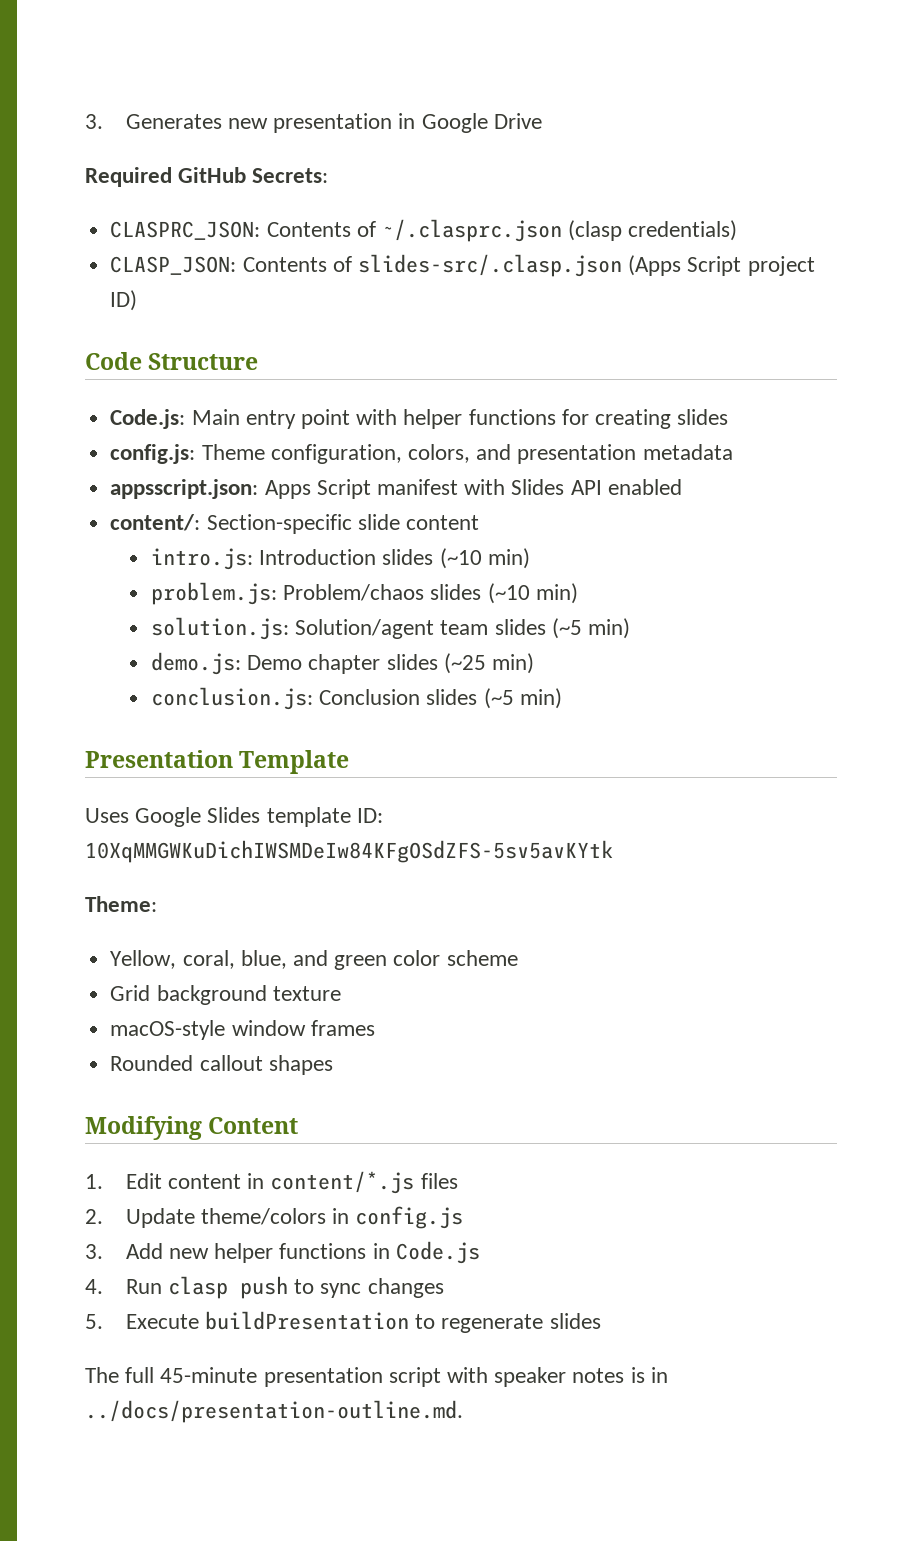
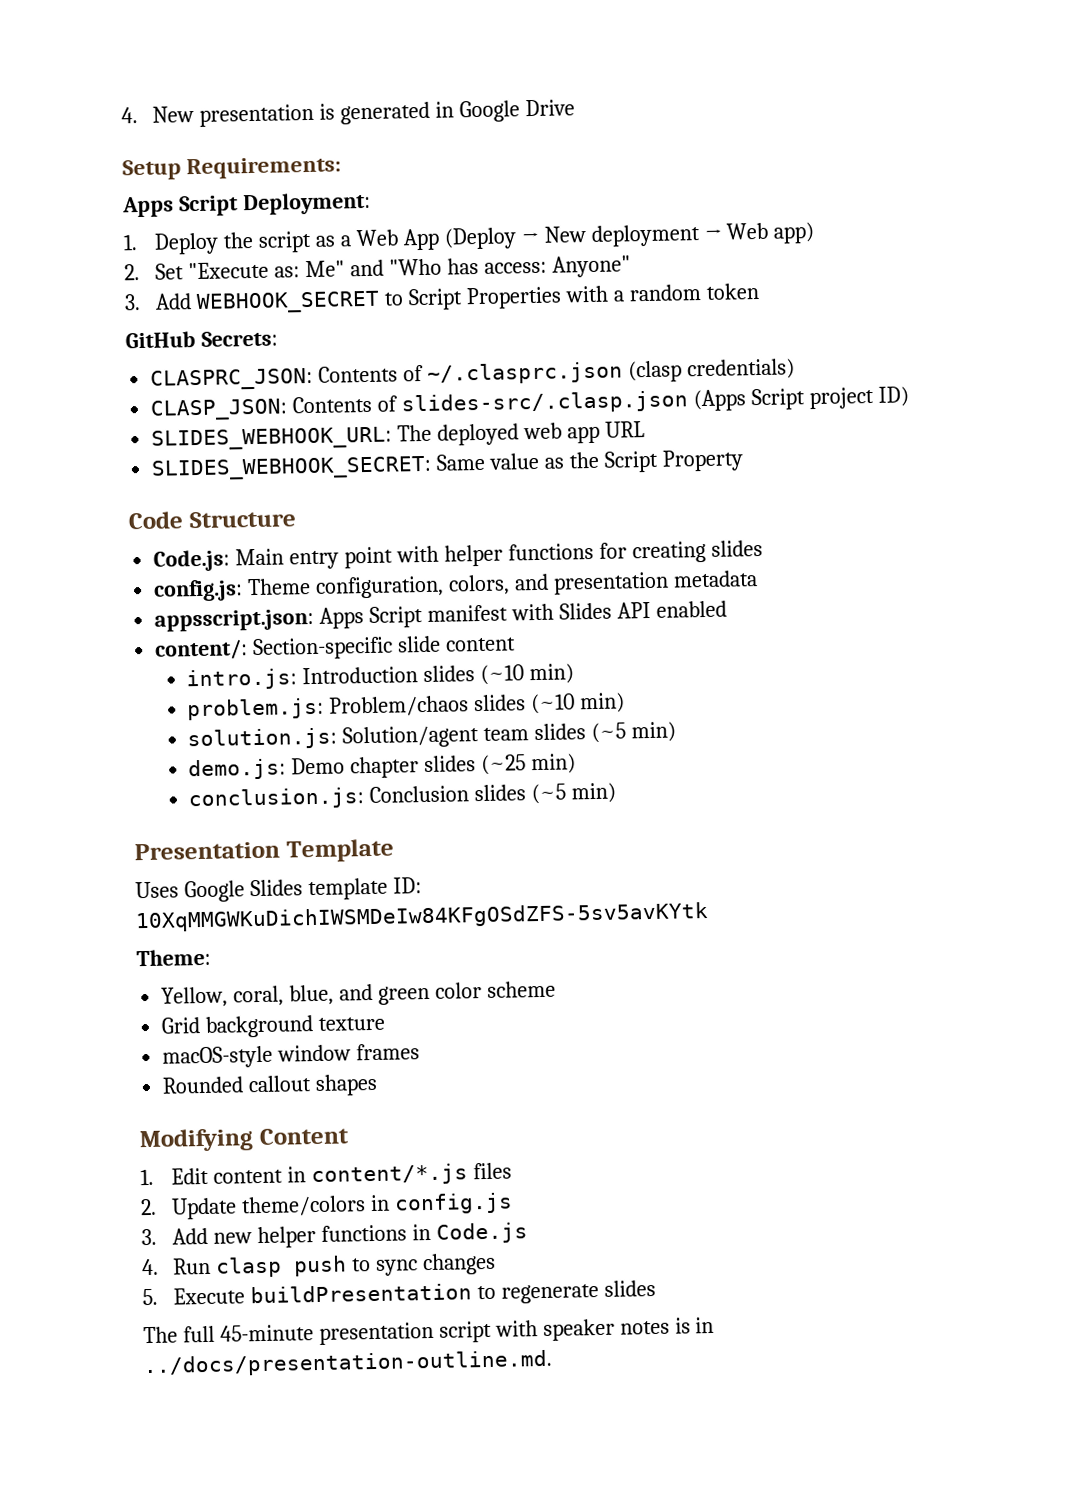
- 3. Generates new presentation in Google Drive
- Required GitHub Secrets:
+ 4. New presentation is generated in Google Drive
+ Setup Requirements:
+ Apps Script Deployment:
+ 1. Deploy the script as a Web App (Deploy → New deployment → Web app)
+ 2. Set "Execute as: Me" and "Who has access: Anyone"
+ 3. Add WEBHOOK_SECRET to Script Properties with a random token
+ GitHub Secrets:
+ SLIDES_WEBHOOK_URL: The deployed web app URL
+ SLIDES_WEBHOOK_SECRET: Same value as the Script Property

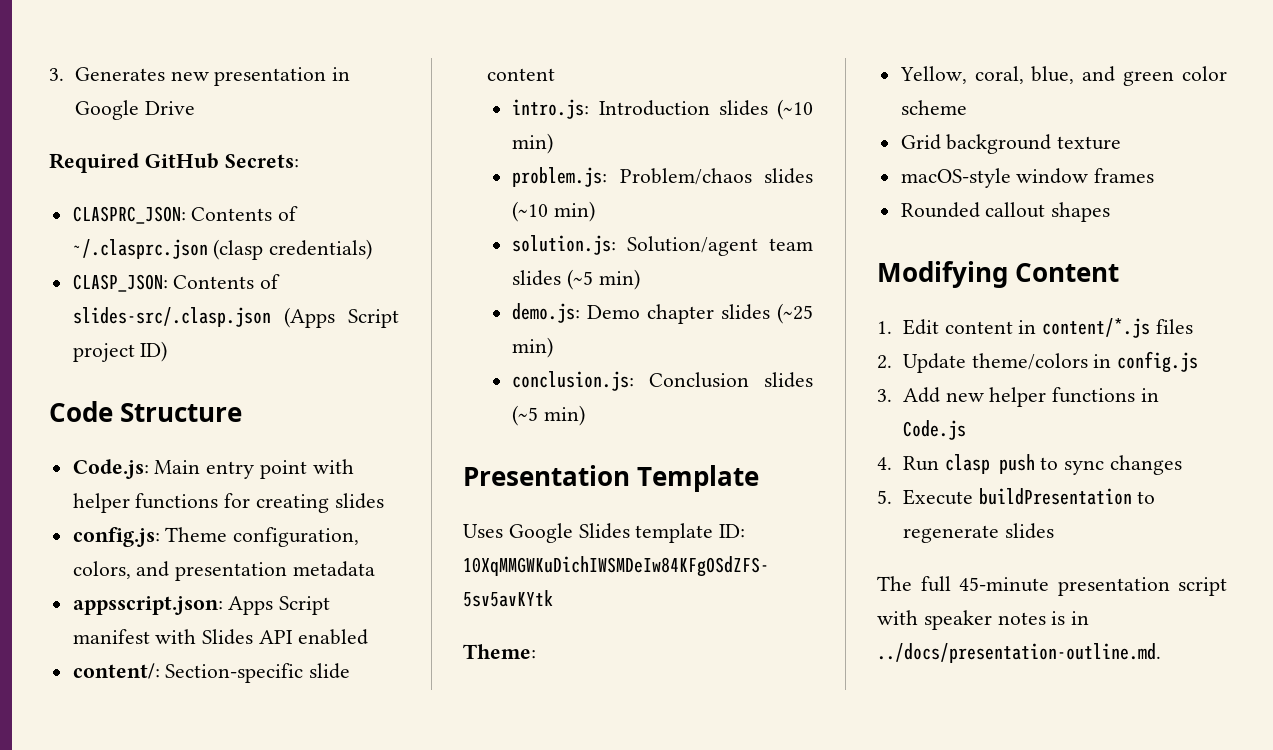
- 4. New presentation is generated in Google Drive
- Setup Requirements:
- Apps Script Deployment:
- 1. Deploy the script as a Web App (Deploy → New deployment → Web app)
- 2. Set "Execute as: Me" and "Who has access: Anyone"
- 3. Add WEBHOOK_SECRET to Script Properties with a random token
- GitHub Secrets:
+ 3. Generates new presentation in Google Drive
+ Required GitHub Secrets:
- SLIDES_WEBHOOK_URL: The deployed web app URL
- SLIDES_WEBHOOK_SECRET: Same value as the Script Property

